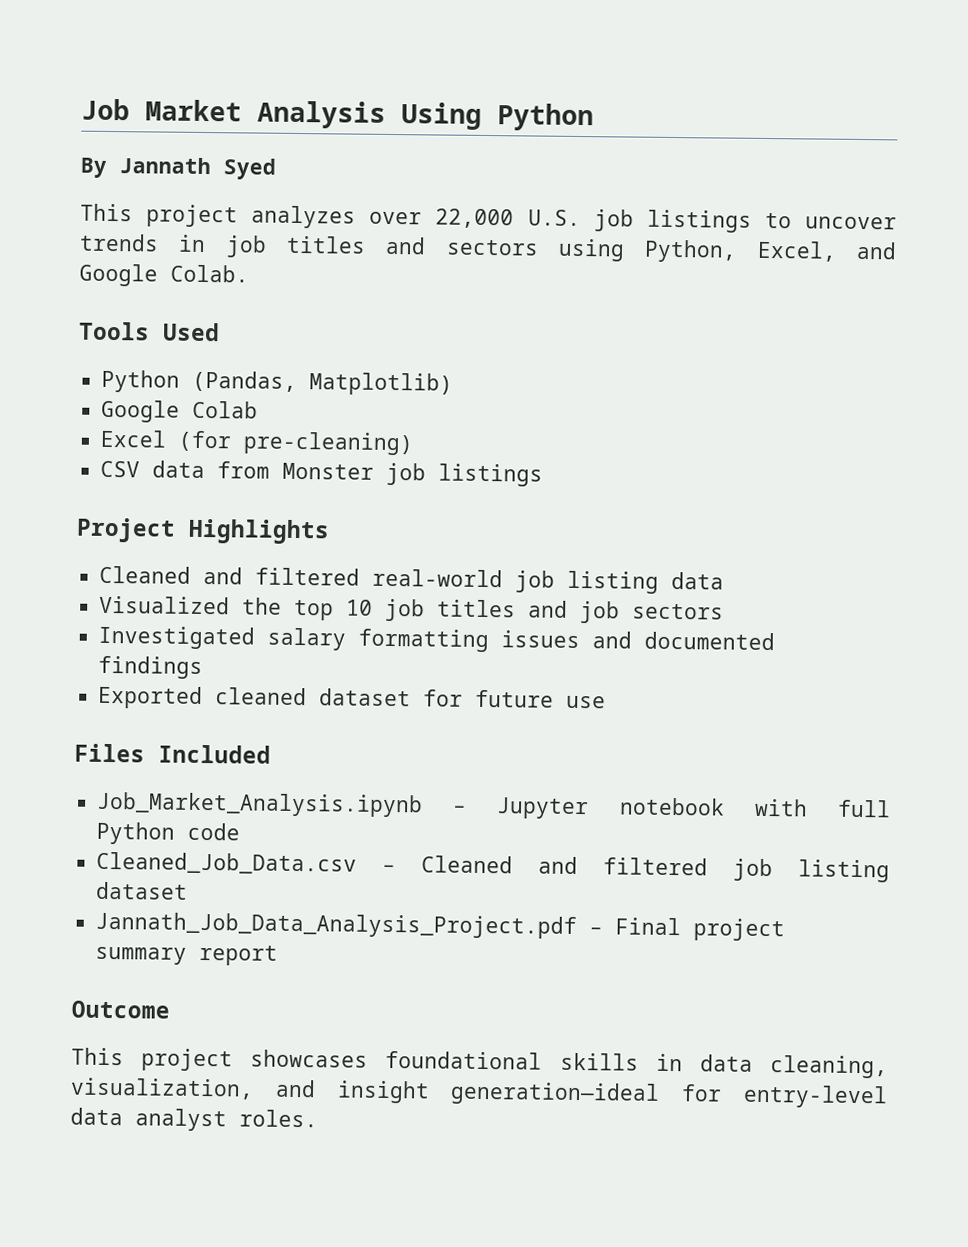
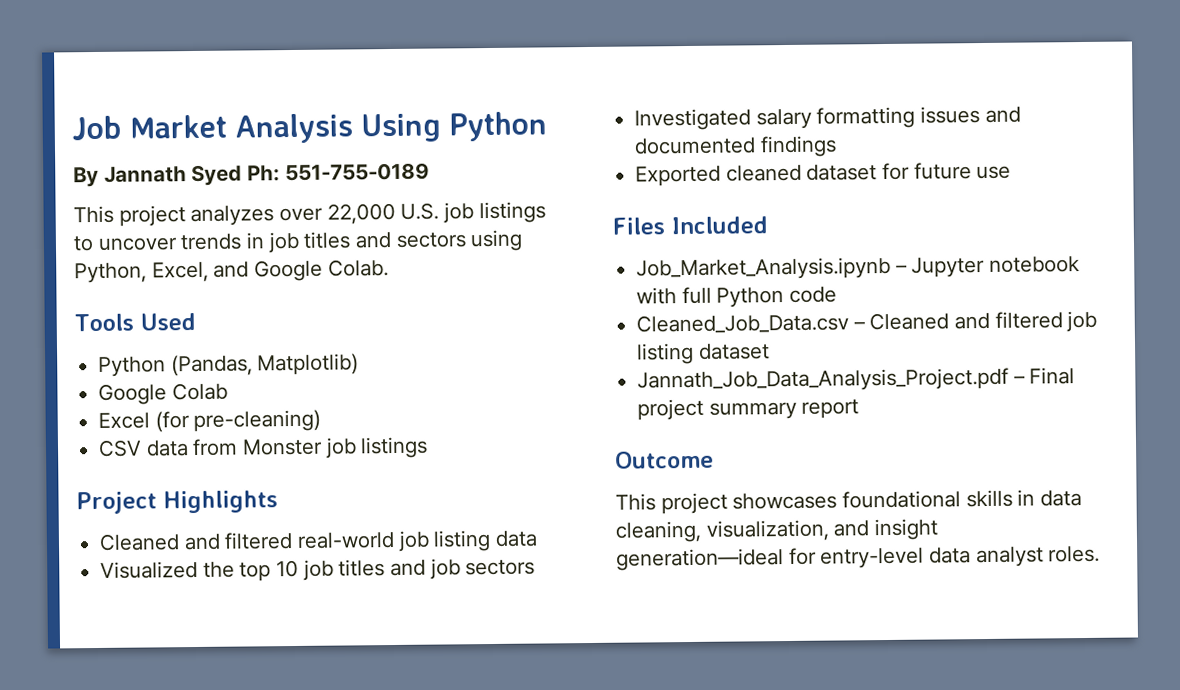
- By Jannath Syed
+ By Jannath Syed Ph: 551-755-0189

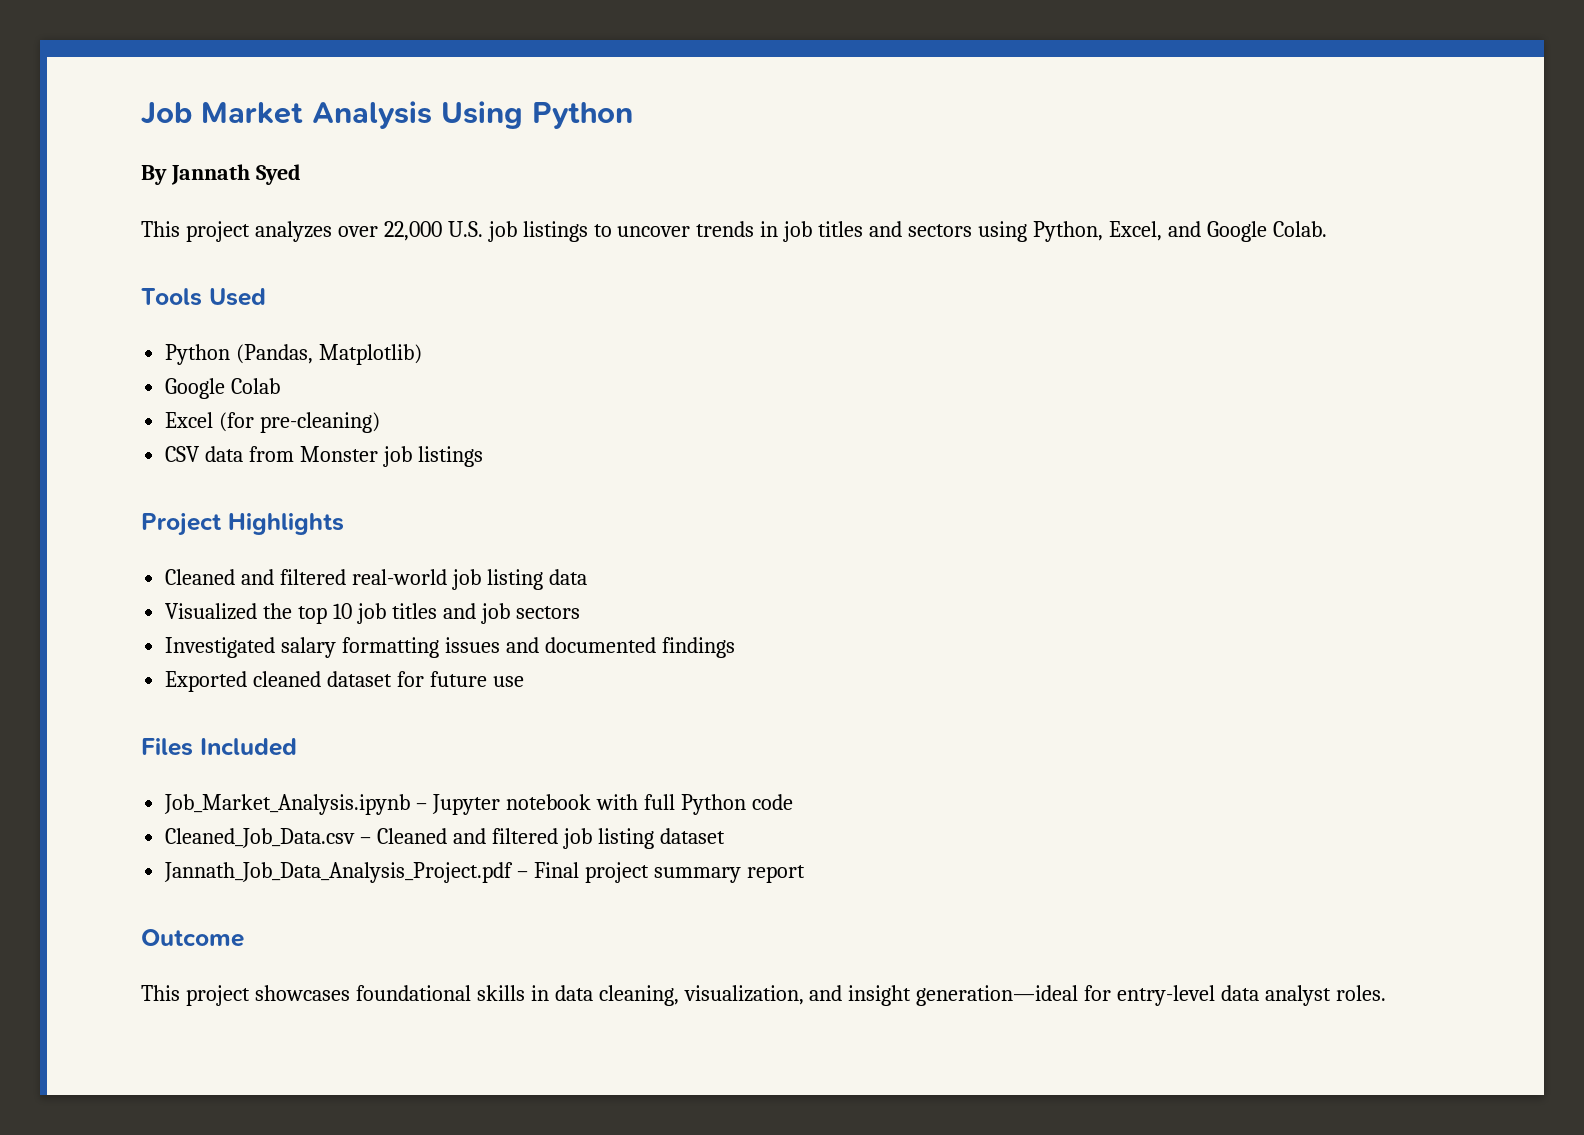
- By Jannath Syed Ph: 551-755-0189
+ By Jannath Syed

